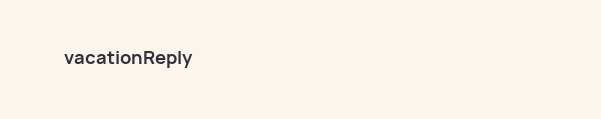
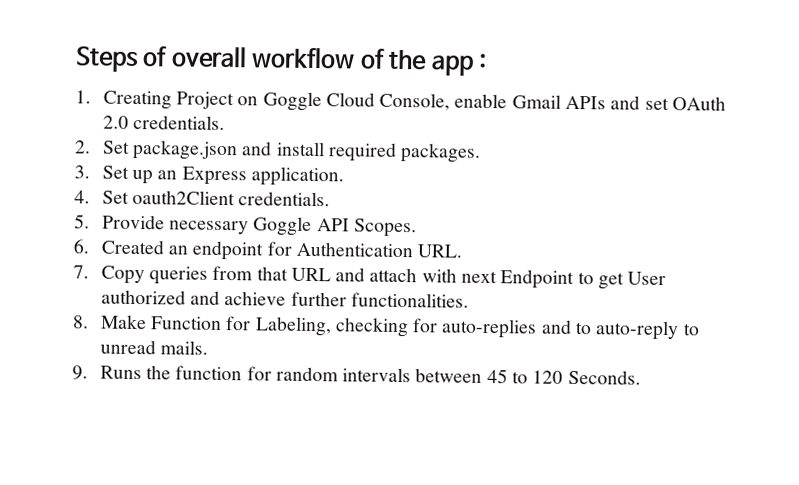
- vacationReply
+ Steps of overall workflow of the app :
+ 1. Creating Project on Goggle Cloud Console, enable Gmail APIs and set OAuth 2.0 credentials.
+ 2. Set package.json and install required packages.
+ 3. Set up an Express application.
+ 4. Set oauth2Client credentials.
+ 5. Provide necessary Goggle API Scopes.
+ 6. Created an endpoint for Authentication URL.
+ 7. Copy queries from that URL and attach with next Endpoint to get User authorized and achieve further functionalities.
+ 8. Make Function for Labeling, checking for auto-replies and to auto-reply to unread mails.
+ 9. Runs the function for random intervals between 45 to 120 Seconds.

